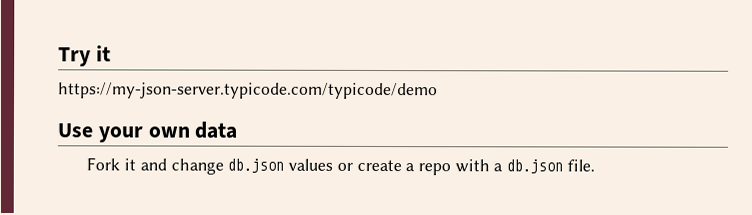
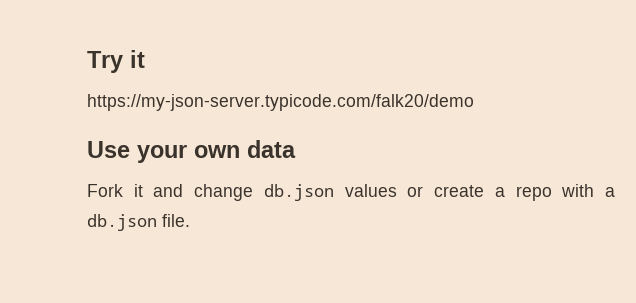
- https://my-json-server.typicode.com/typicode/demo
+ https://my-json-server.typicode.com/falk20/demo

